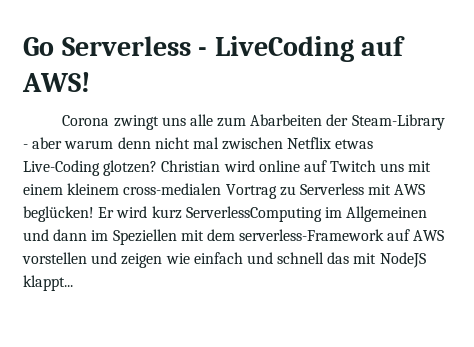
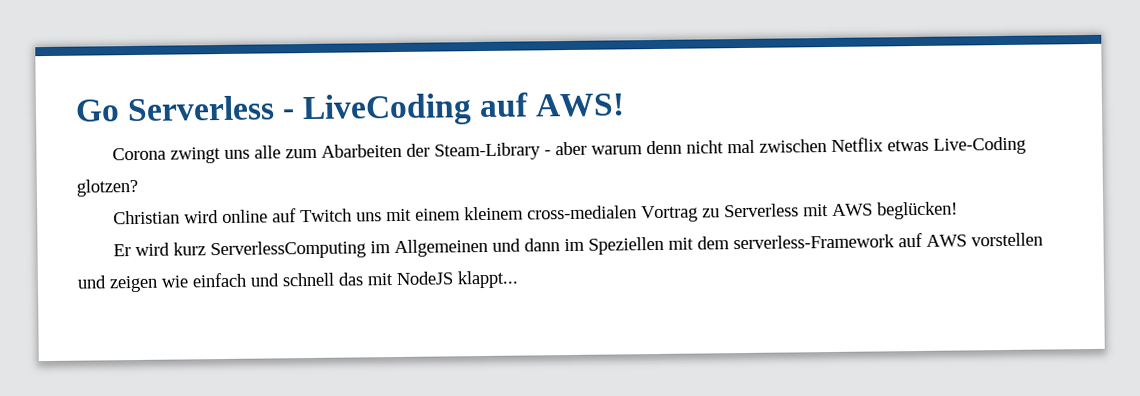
- Corona zwingt uns alle zum Abarbeiten der Steam-Library - aber warum denn nicht mal zwischen Netflix etwas Live-Coding glotzen? Christian wird online auf Twitch uns mit einem kleinem cross-medialen Vortrag zu Serverless mit AWS beglücken! Er wird kurz ServerlessComputing im Allgemeinen und dann im Speziellen mit dem serverless-Framework auf AWS vorstellen und zeigen wie einfach und schnell das mit NodeJS klappt...
+ Corona zwingt uns alle zum Abarbeiten der Steam-Library - aber warum denn nicht mal zwischen Netflix etwas Live-Coding glotzen?
+ Christian wird online auf Twitch uns mit einem kleinem cross-medialen Vortrag zu Serverless mit AWS beglücken!
+ Er wird kurz ServerlessComputing im Allgemeinen und dann im Speziellen mit dem serverless-Framework auf AWS vorstellen und zeigen wie einfach und schnell das mit NodeJS klappt...

